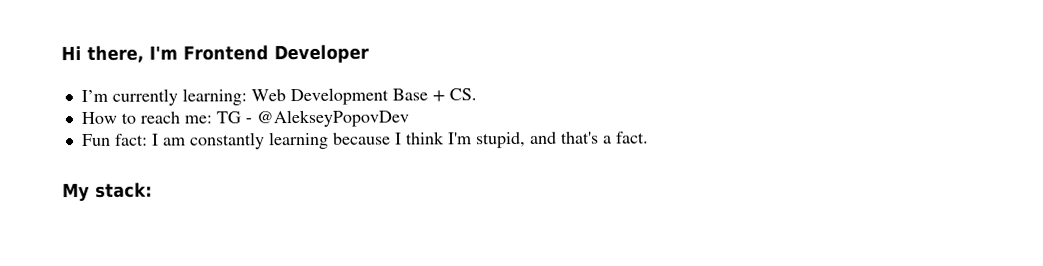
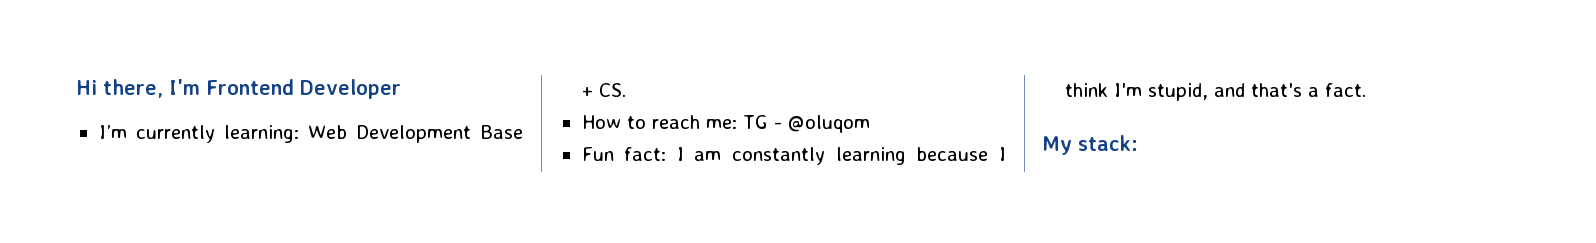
- How to reach me: TG - @AlekseyPopovDev
+ How to reach me: TG - @oluqom

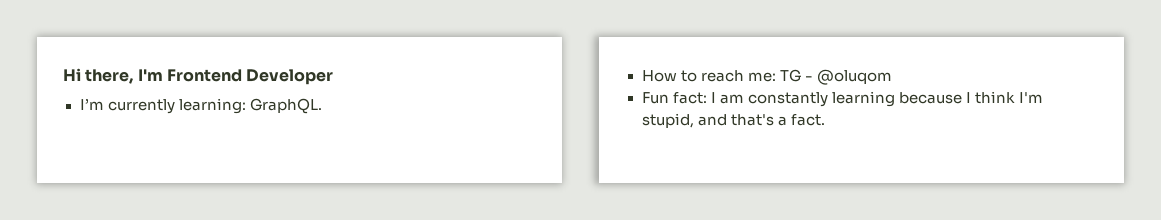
- I’m currently learning: Web Development Base + CS.
+ I’m currently learning: GraphQL.
- My stack:

